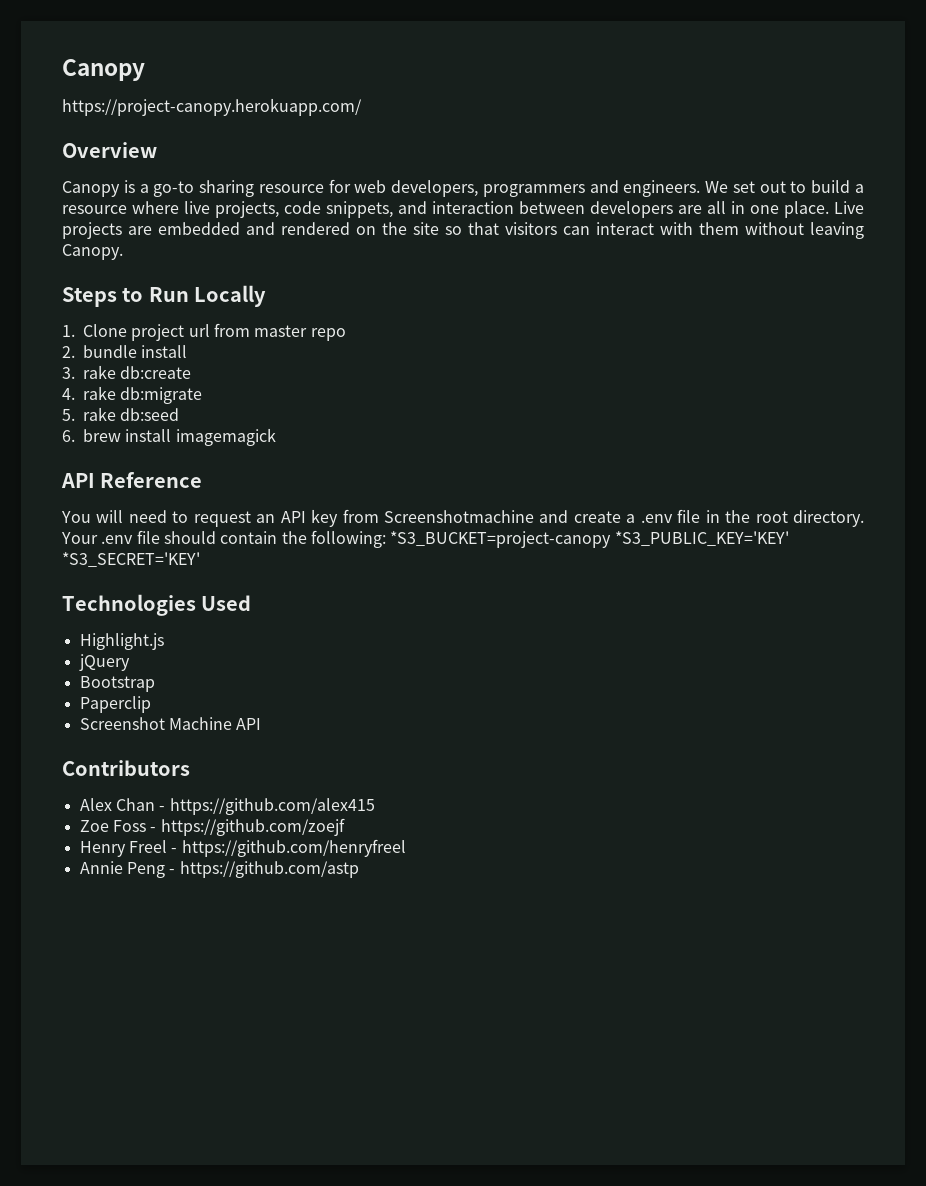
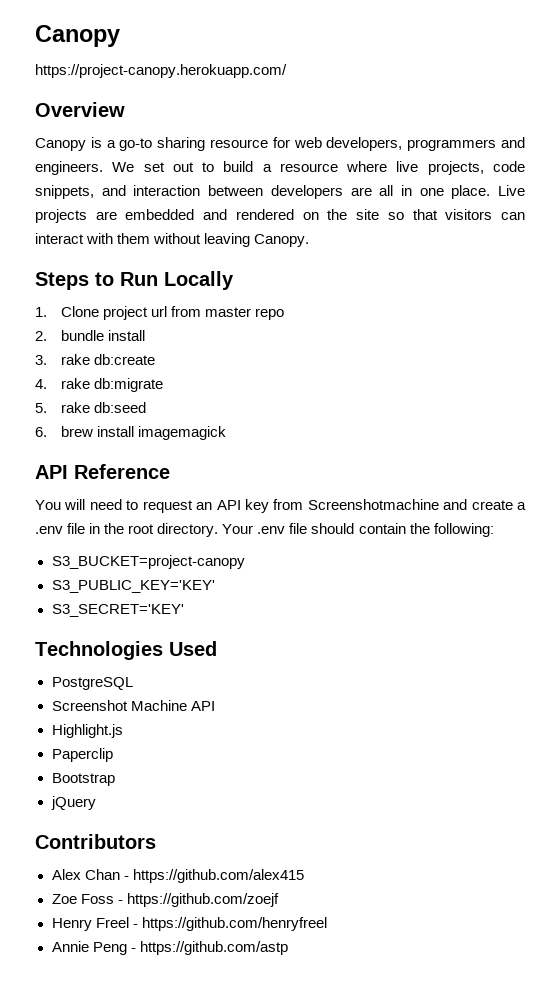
- Your .env file should contain the following: *S3_BUCKET=project-canopy *S3_PUBLIC_KEY='KEY' *S3_SECRET='KEY'
+ Your .env file should contain the following:
+ S3_BUCKET=project-canopy
+ S3_PUBLIC_KEY='KEY'
+ S3_SECRET='KEY'
- Highlight.js
- jQuery
- Bootstrap
- Paperclip
+ PostgreSQL
+ Highlight.js
+ Paperclip
+ Bootstrap
+ jQuery

